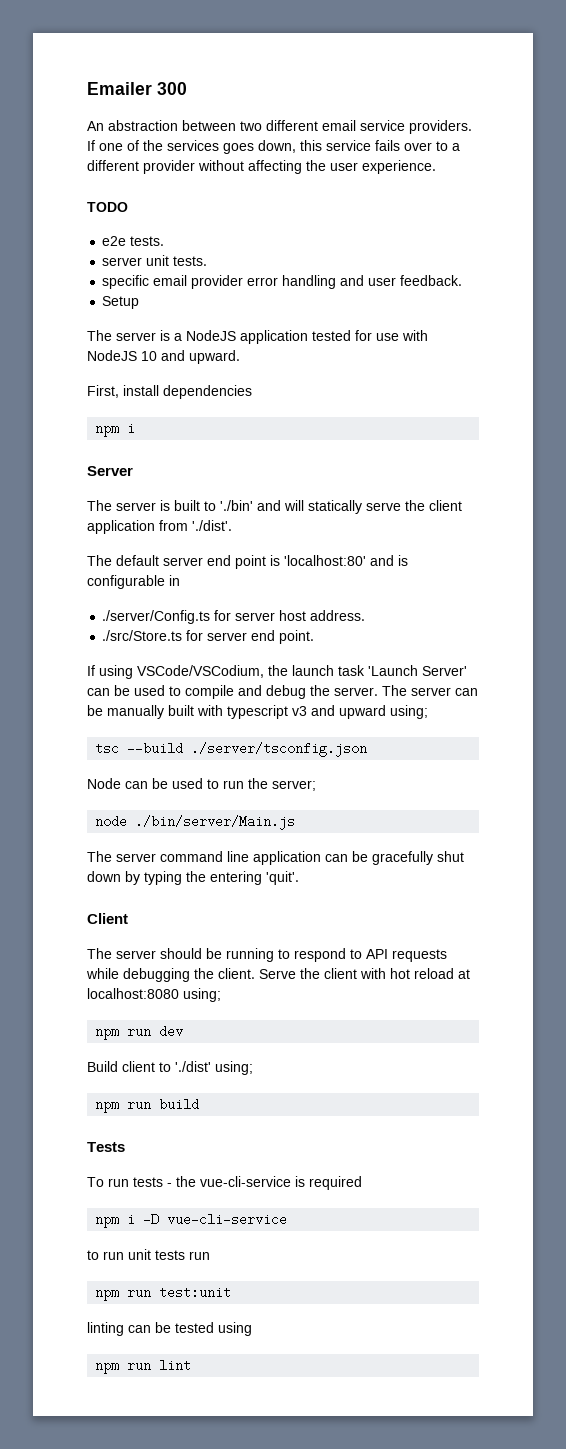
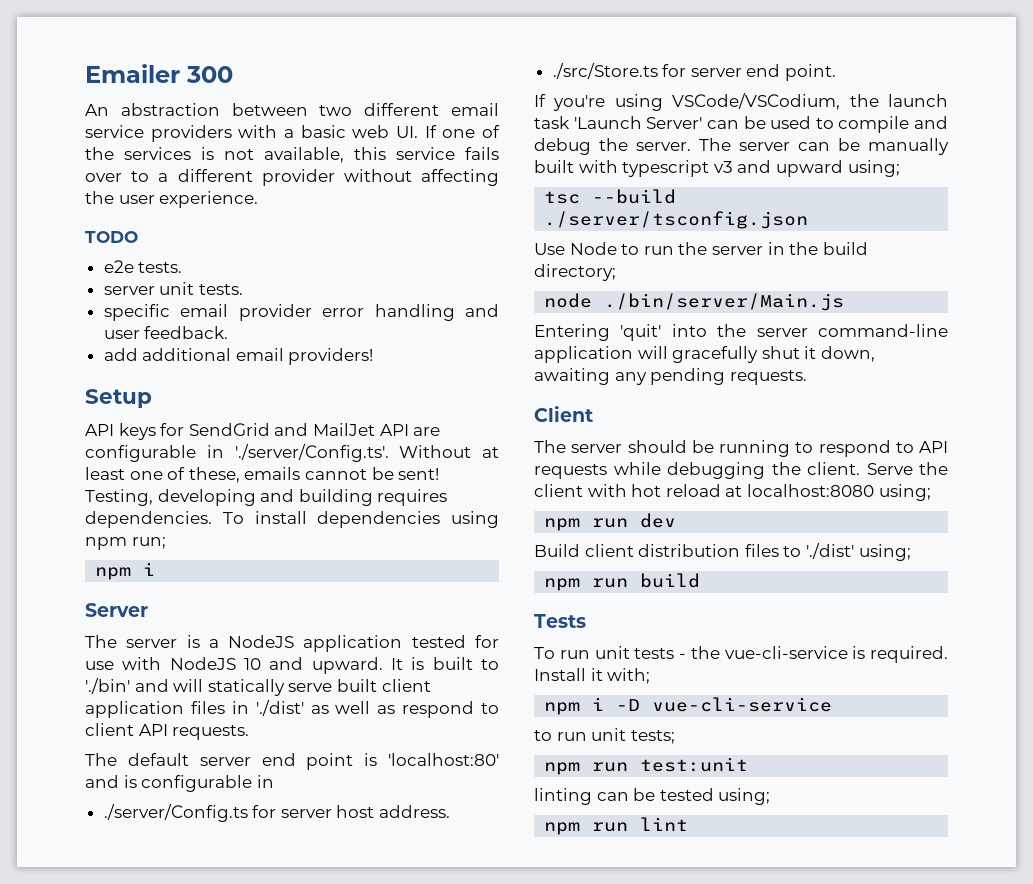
- An abstraction between two different email service providers. If one of the services goes down, this service fails over to a different provider without affecting the user experience.
+ An abstraction between two different email service providers with a basic web UI. If one of the services is not available, this service fails over to a different provider without affecting the user experience.
+ add additional email providers!
  Setup
+ API keys for SendGrid and MailJet API are configurable in './server/Config.ts'. Without at least one of these, emails cannot be sent! Testing, developing and building requires dependencies. To install dependencies using npm run;
+ npm i
+ Server
- The server is a NodeJS application tested for use with NodeJS 10 and upward.
- First, install dependencies
- npm i
- Server
- The server is built to './bin' and will statically serve the client application from './dist'.
+ The server is a NodeJS application tested for use with NodeJS 10 and upward. It is built to './bin' and will statically serve built client application files in './dist' as well as respond to client API requests.
- If using VSCode/VSCodium, the launch task 'Launch Server' can be used to compile and debug the server.
+ If you're using VSCode/VSCodium, the launch task 'Launch Server' can be used to compile and debug the server.
- Node can be used to run the server;
+ Use Node to run the server in the build directory;
  node ./bin/server/Main.js
- The server command line application can be gracefully shut down by typing the entering 'quit'.
+ Entering 'quit' into the server command-line application will gracefully shut it down, awaiting any pending requests.
- Build client to './dist' using;
+ Build client distribution files to './dist' using;
- To run tests - the vue-cli-service is required
+ To run unit tests - the vue-cli-service is required. Install it with;
- to run unit tests run
+ to run unit tests;
- linting can be tested using
+ linting can be tested using;

